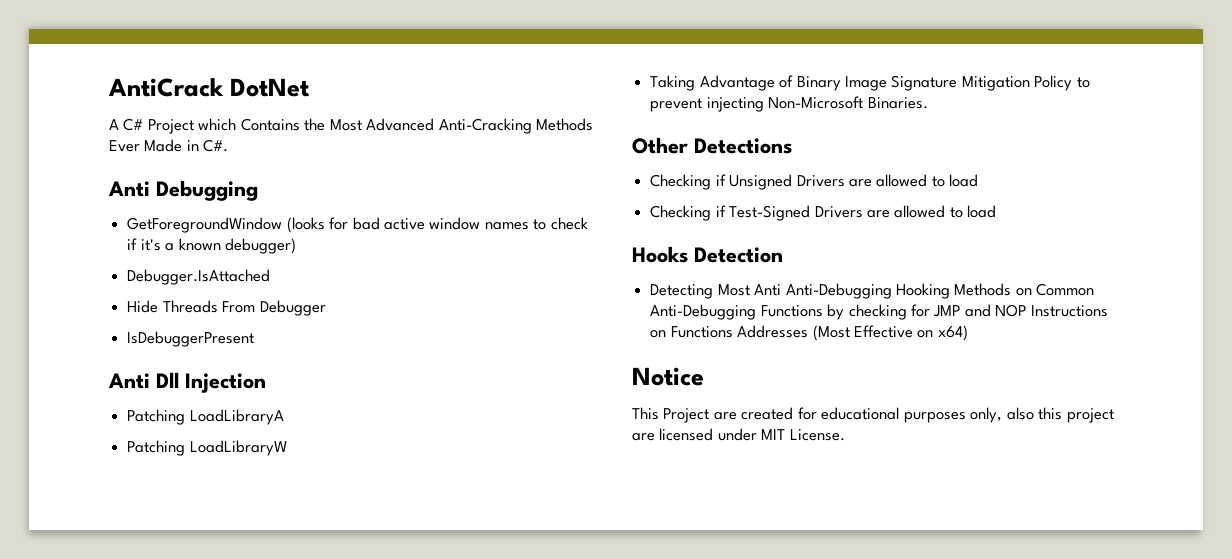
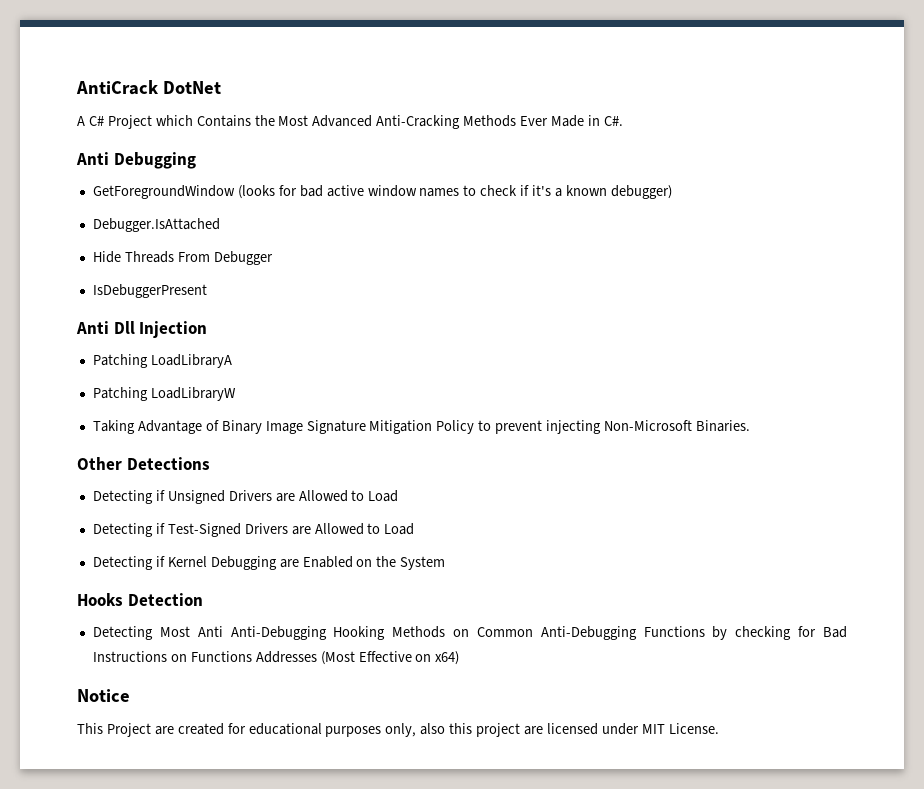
- Checking if Unsigned Drivers are allowed to load
- Checking if Test-Signed Drivers are allowed to load
+ Detecting if Unsigned Drivers are Allowed to Load
+ Detecting if Test-Signed Drivers are Allowed to Load
+ Detecting if Kernel Debugging are Enabled on the System
- Detecting Most Anti Anti-Debugging Hooking Methods on Common Anti-Debugging Functions by checking for JMP and NOP Instructions on Functions Addresses (Most Effective on x64)
+ Detecting Most Anti Anti-Debugging Hooking Methods on Common Anti-Debugging Functions by checking for Bad Instructions on Functions Addresses (Most Effective on x64)

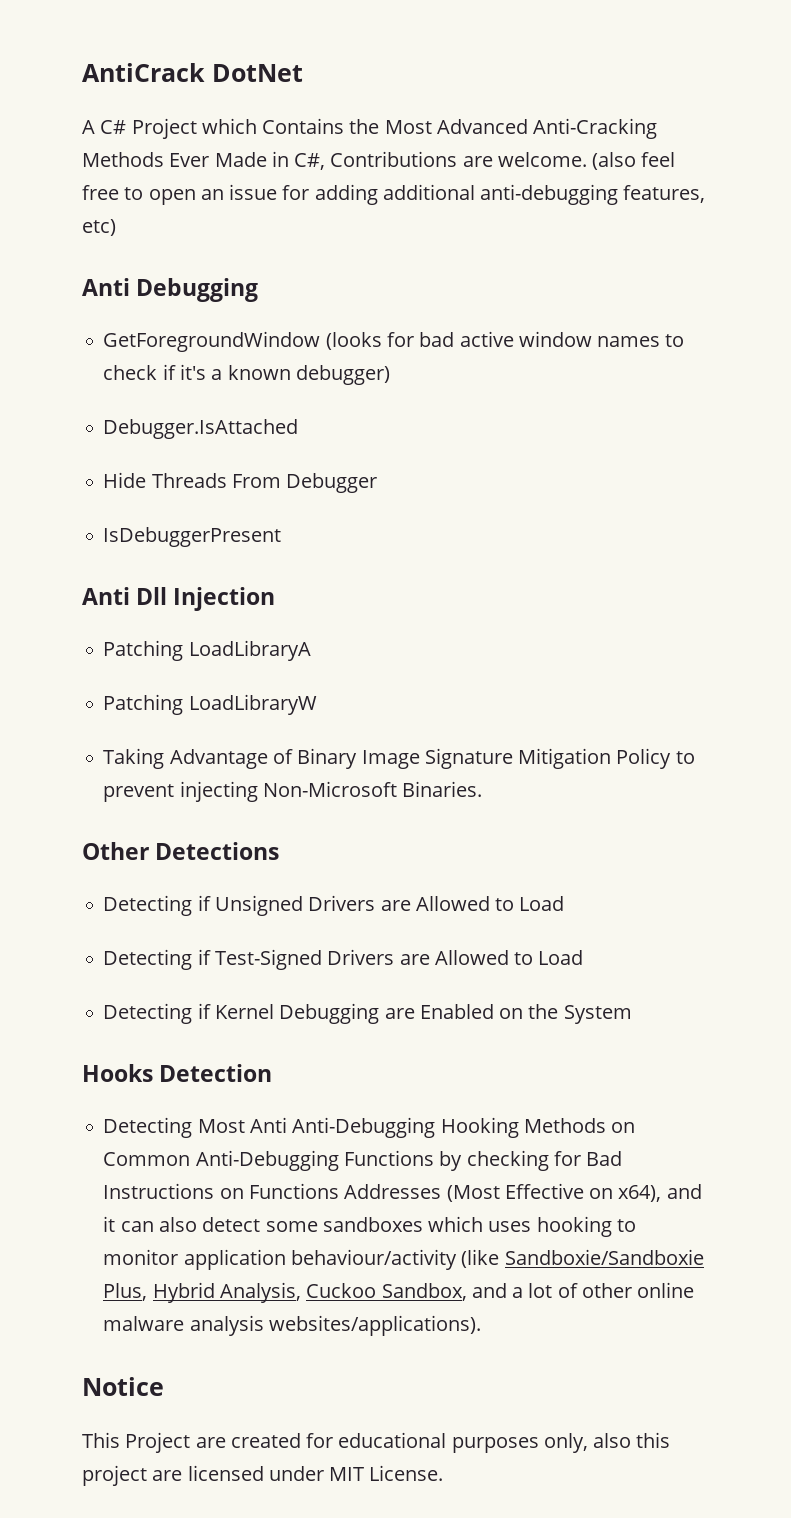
- A C# Project which Contains the Most Advanced Anti-Cracking Methods Ever Made in C#.
+ A C# Project which Contains the Most Advanced Anti-Cracking Methods Ever Made in C#, Contributions are welcome. (also feel free to open an issue for adding additional anti-debugging features, etc)
- Detecting Most Anti Anti-Debugging Hooking Methods on Common Anti-Debugging Functions by checking for Bad Instructions on Functions Addresses (Most Effective on x64)
+ Detecting Most Anti Anti-Debugging Hooking Methods on Common Anti-Debugging Functions by checking for Bad Instructions on Functions Addresses (Most Effective on x64), and it can also detect some sandboxes which uses hooking to monitor application behaviour/activity (like Sandboxie/Sandboxie Plus, Hybrid Analysis, Cuckoo Sandbox, and a lot of other online malware analysis websites/applications).

